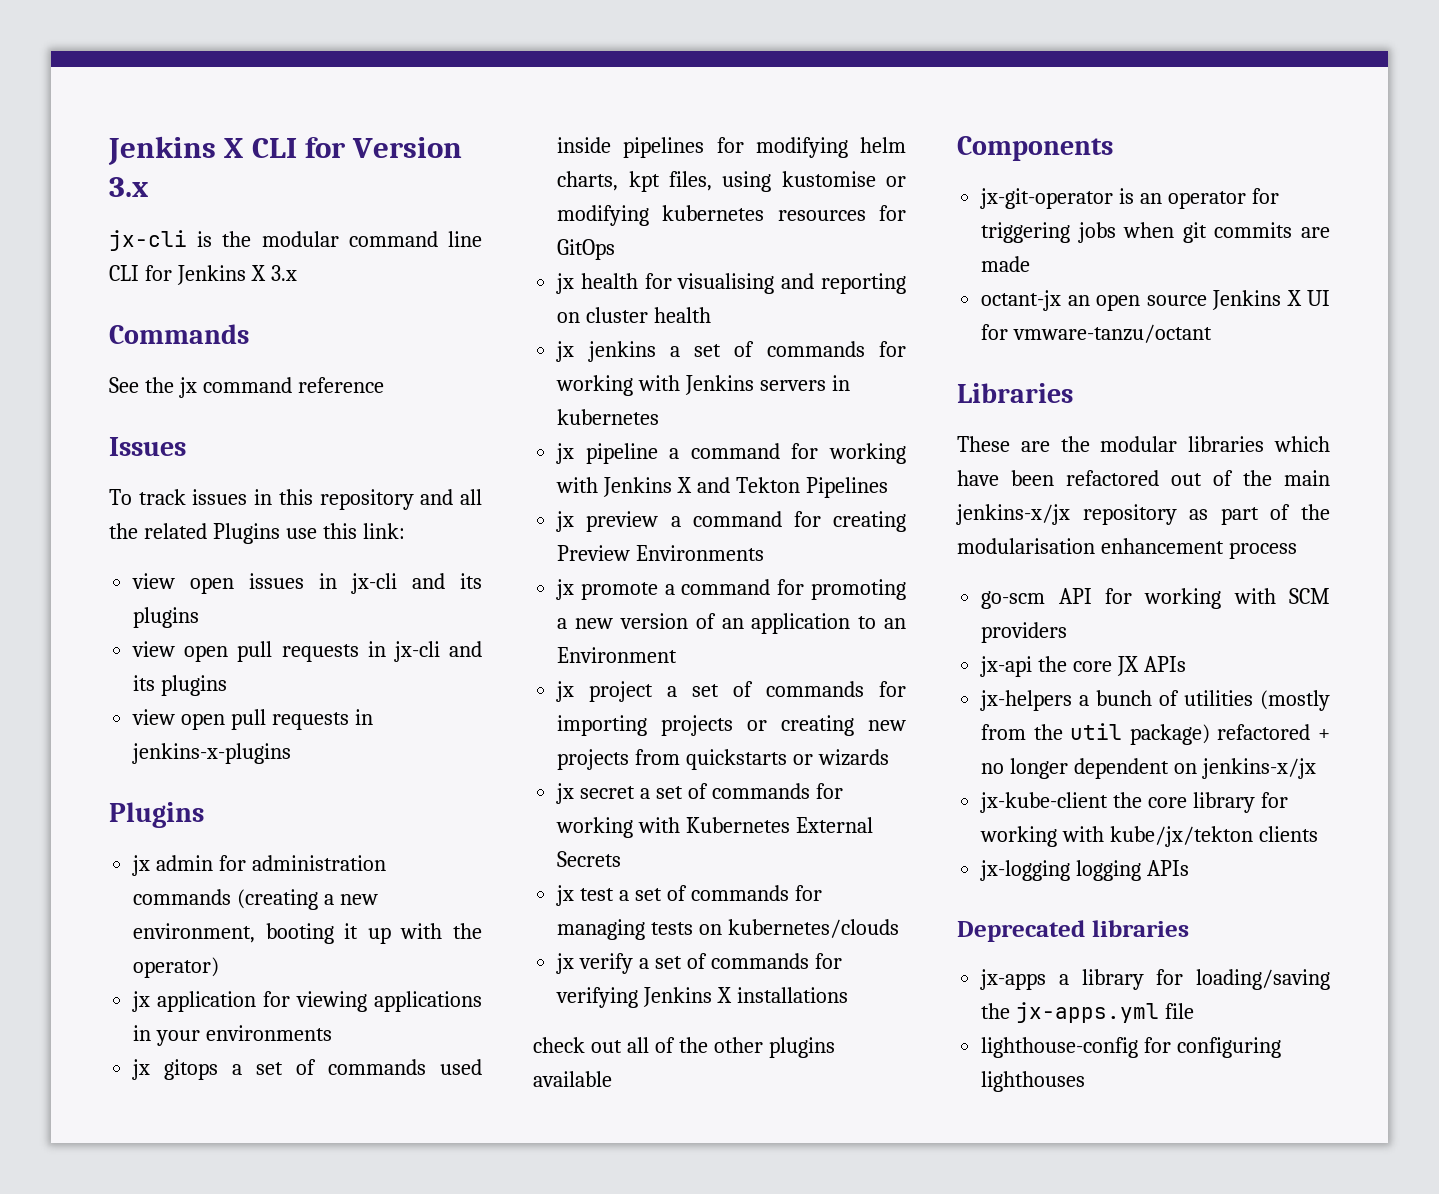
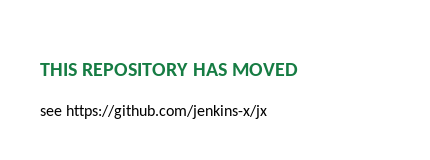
- Jenkins X CLI for Version 3.x
- jx-cli is the modular command line CLI for Jenkins X 3.x
- Commands
- See the jx command reference
- Issues
- To track issues in this repository and all the related Plugins use this link:
- view open issues in jx-cli and its plugins
- view open pull requests in jx-cli and its plugins
- view open pull requests in jenkins-x-plugins
- Plugins
- jx admin for administration commands (creating a new environment, booting it up with the operator)
- jx application for viewing applications in your environments
- jx gitops a set of commands used inside pipelines for modifying helm charts, kpt files, using kustomise or modifying kubernetes resources for GitOps
- jx health for visualising and reporting on cluster health
- jx jenkins a set of commands for working with Jenkins servers in kubernetes
- jx pipeline a command for working with Jenkins X and Tekton Pipelines
- jx preview a command for creating Preview Environments
- jx promote a command for promoting a new version of an application to an Environment
- jx project a set of commands for importing projects or creating new projects from quickstarts or wizards
- jx secret a set of commands for working with Kubernetes External Secrets
- jx test a set of commands for managing tests on kubernetes/clouds
- jx verify a set of commands for verifying Jenkins X installations
- check out all of the other plugins available
- Components
- jx-git-operator is an operator for triggering jobs when git commits are made
- octant-jx an open source Jenkins X UI for vmware-tanzu/octant
- Libraries
- These are the modular libraries which have been refactored out of the main jenkins-x/jx repository as part of the modularisation enhancement process
- go-scm API for working with SCM providers
- jx-api the core JX APIs
- jx-helpers a bunch of utilities (mostly from the util package) refactored + no longer dependent on jenkins-x/jx
- jx-kube-client the core library for working with kube/jx/tekton clients
- jx-logging logging APIs
- Deprecated libraries
- jx-apps a library for loading/saving the jx-apps.yml file
- lighthouse-config for configuring lighthouses
+ THIS REPOSITORY HAS MOVED
+ see https://github.com/jenkins-x/jx

